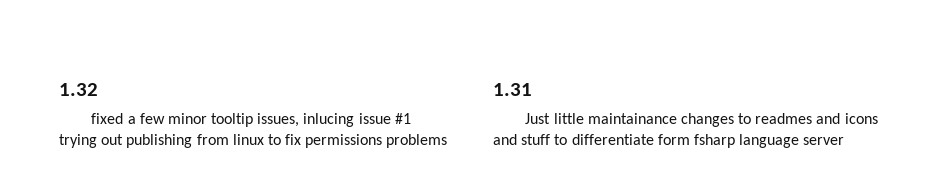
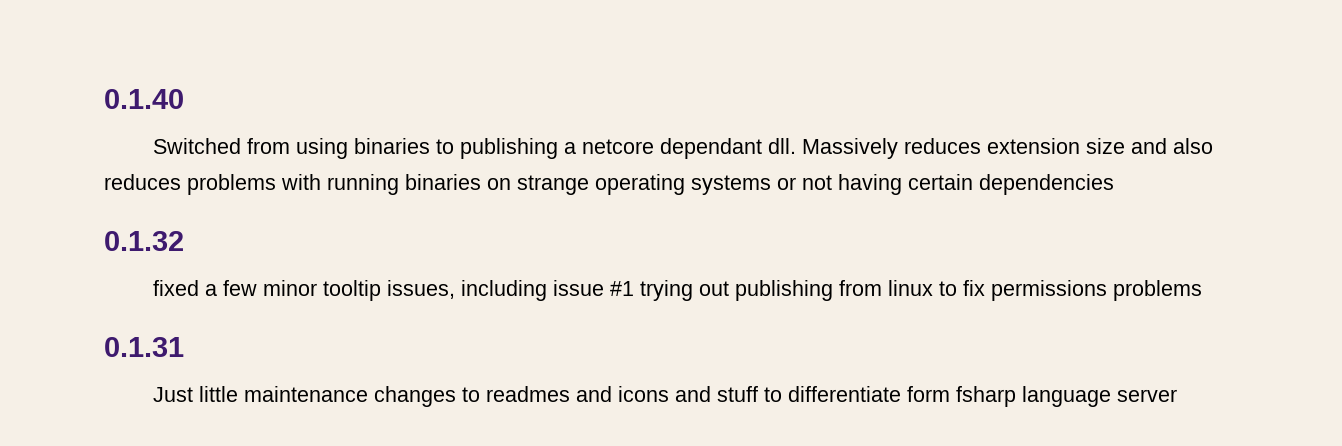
- 1.32
+ 0.1.40
+ Switched from using binaries to publishing a netcore dependant dll. Massively reduces extension size and also reduces problems with running binaries on strange operating systems or not having certain dependencies
+ 0.1.32
- fixed a few minor tooltip issues, inlucing issue #1 trying out publishing from linux to fix permissions problems
+ fixed a few minor tooltip issues, including issue #1 trying out publishing from linux to fix permissions problems
- 1.31
+ 0.1.31
- Just little maintainance changes to readmes and icons and stuff to differentiate form fsharp language server
+ Just little maintenance changes to readmes and icons and stuff to differentiate form fsharp language server

